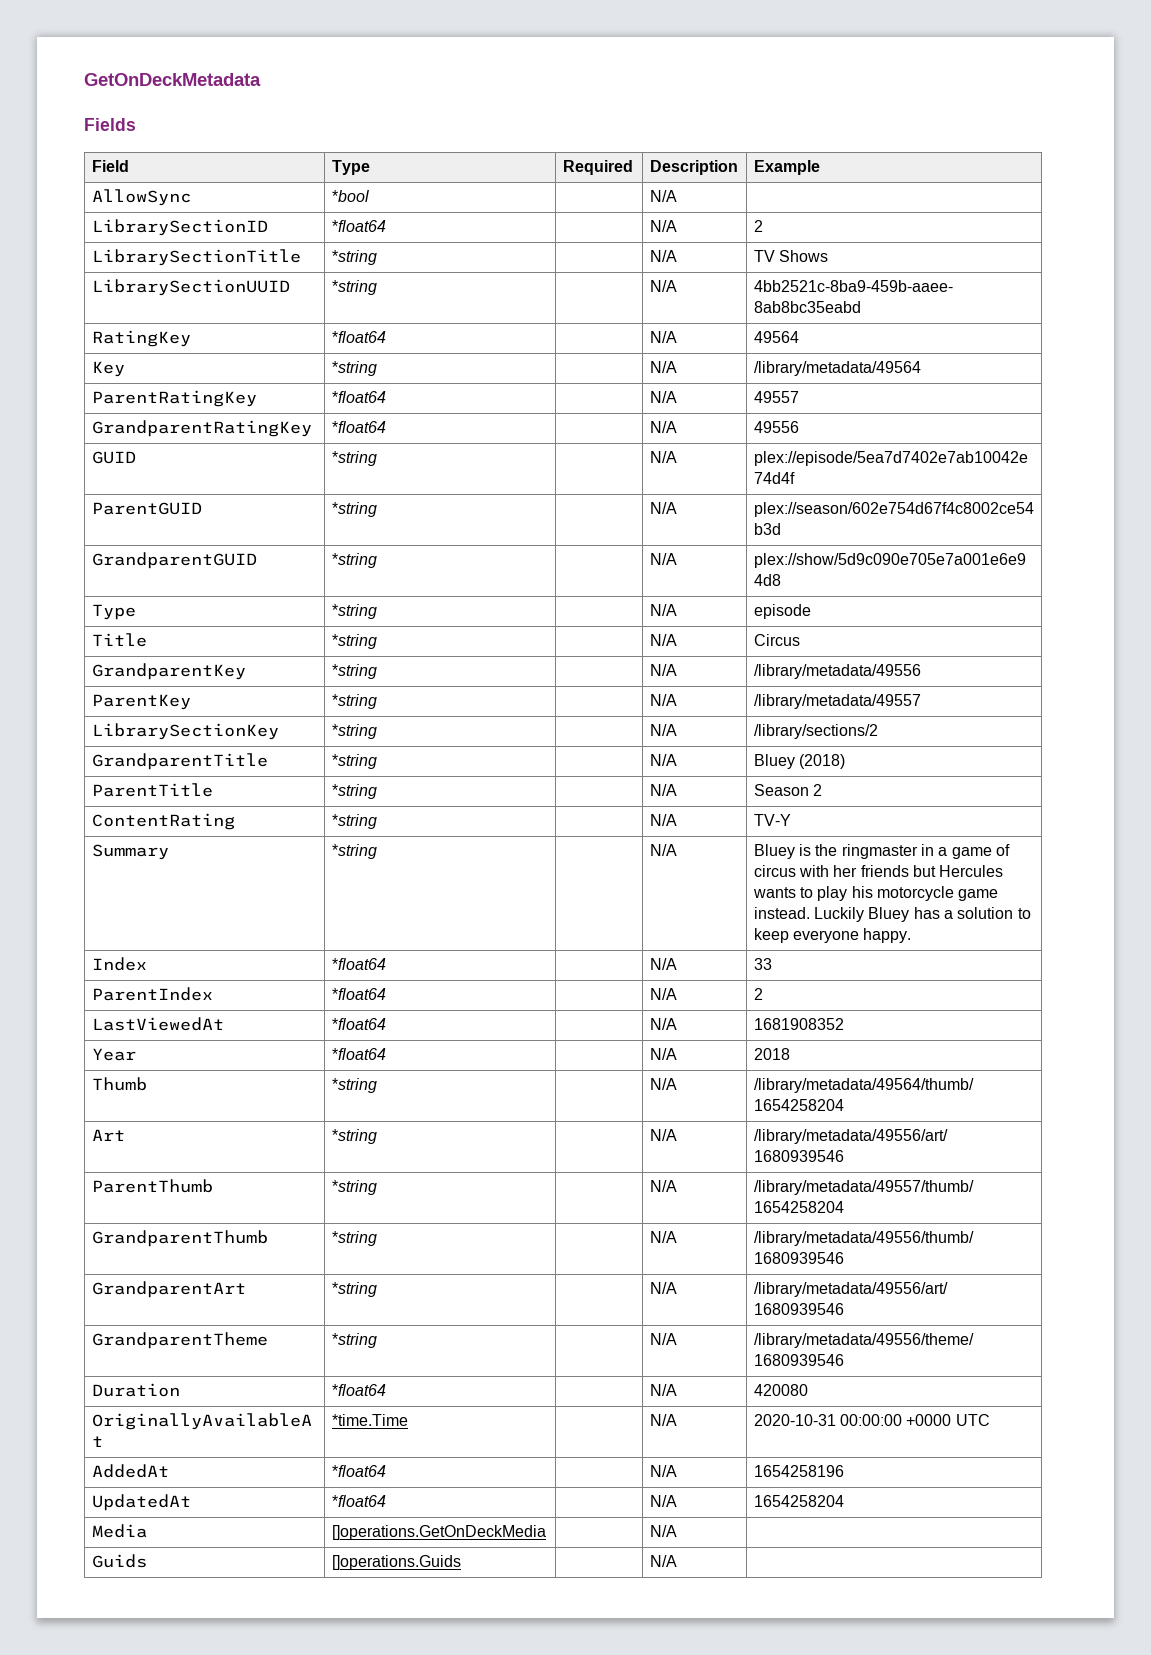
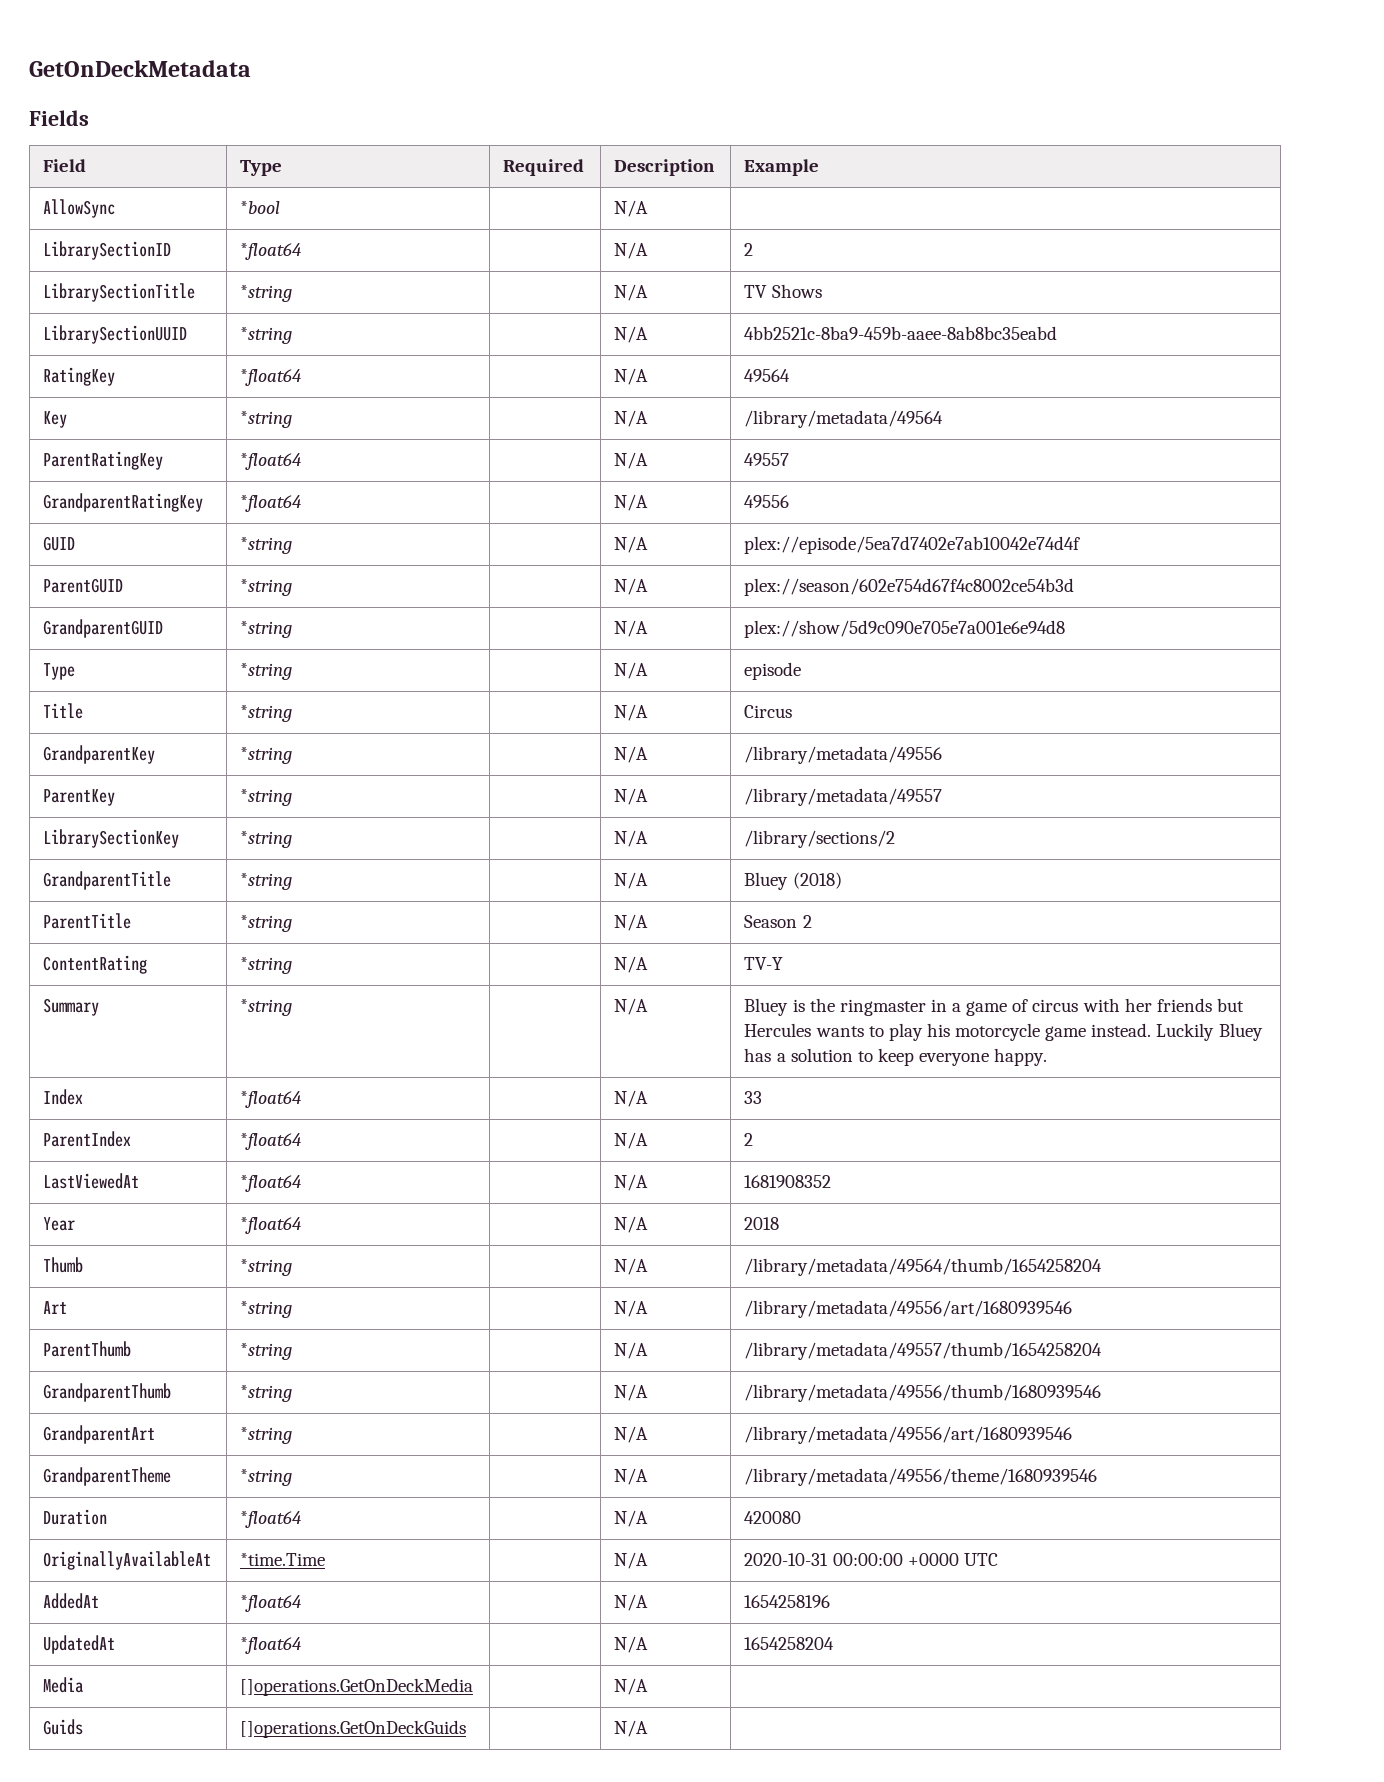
- Guids | []operations.Guids | | N/A |
+ Guids | []operations.GetOnDeckGuids | | N/A |

